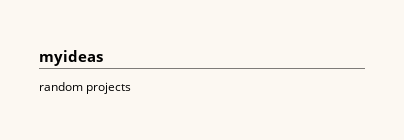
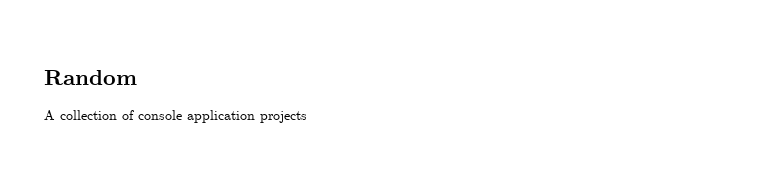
- myideas
- random projects
+ Random
+ A collection of console application projects

